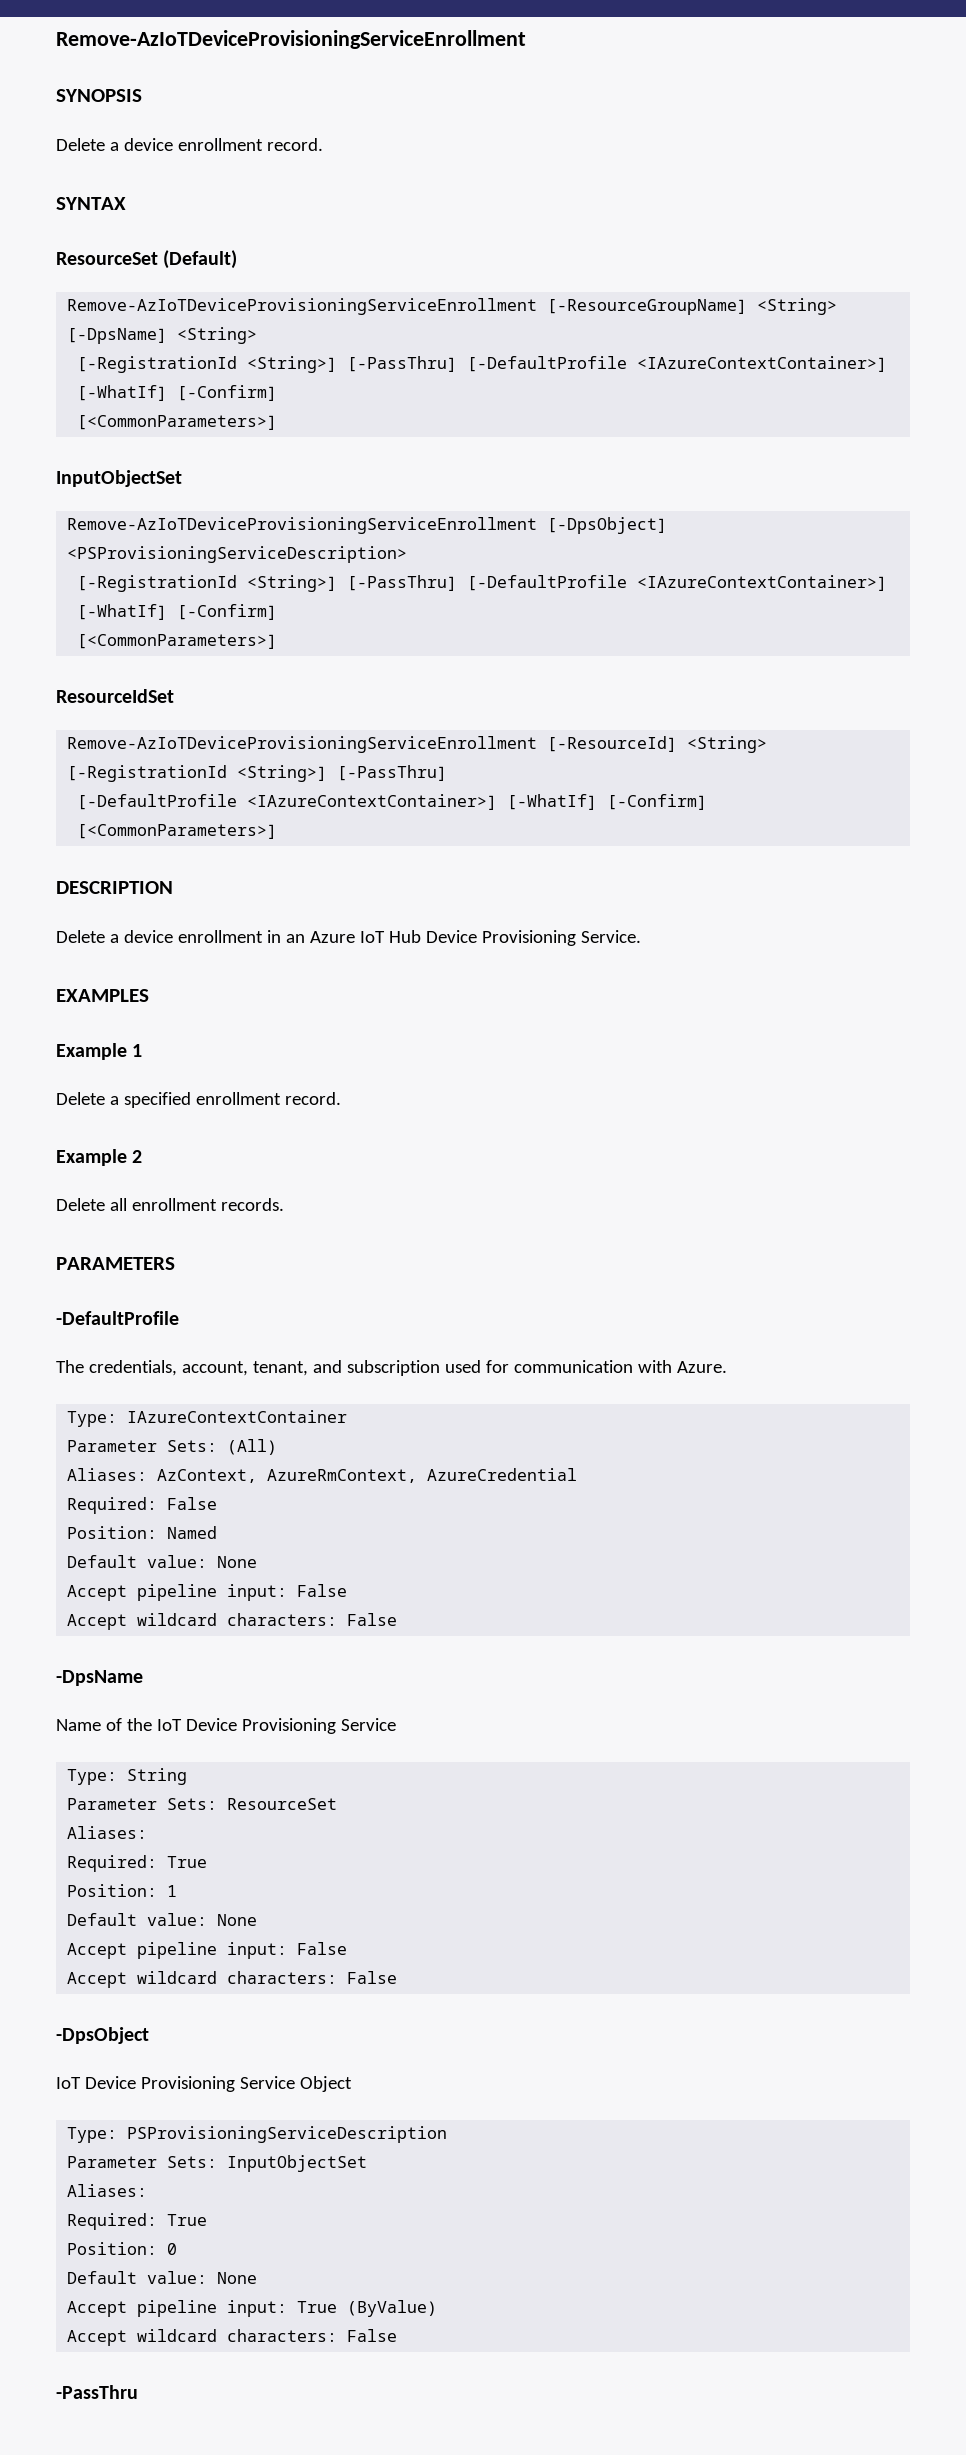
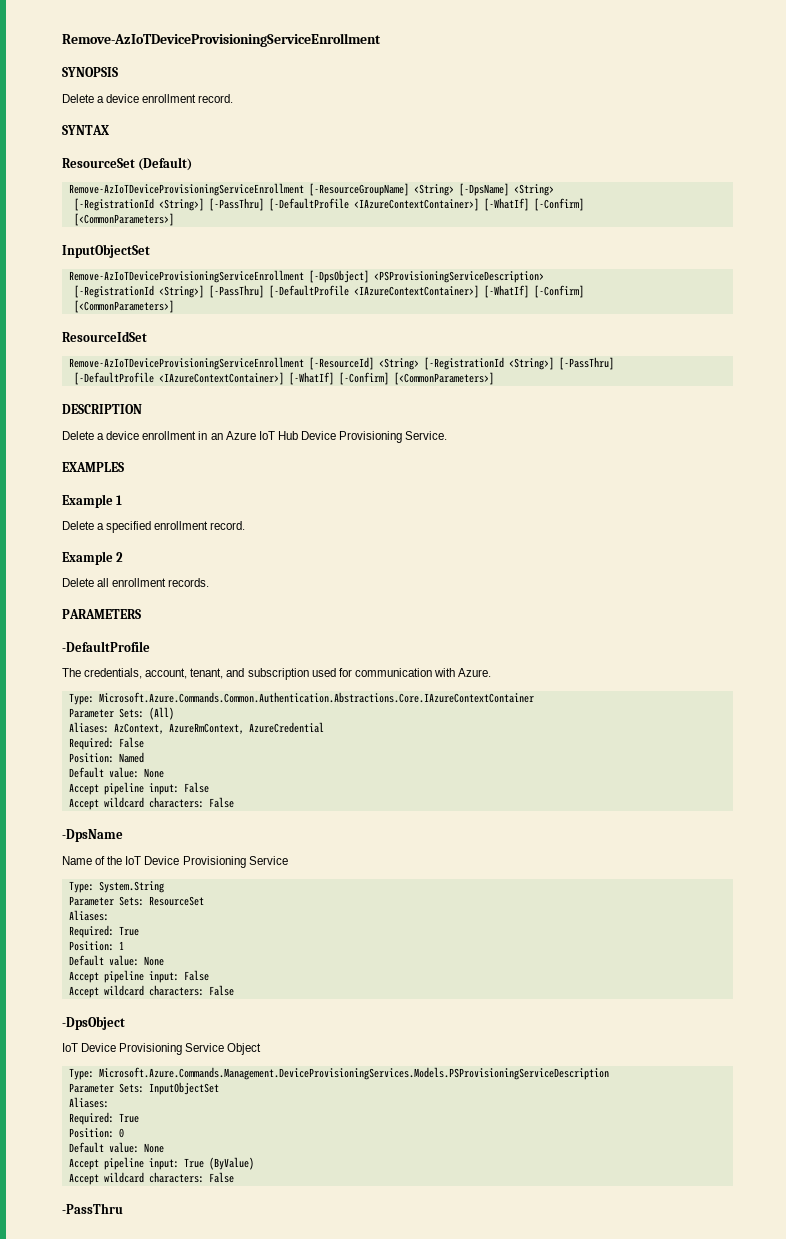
- Type: IAzureContextContainer
+ Type: Microsoft.Azure.Commands.Common.Authentication.Abstractions.Core.IAzureContextContainer
- Type: String
+ Type: System.String
- Type: PSProvisioningServiceDescription
+ Type: Microsoft.Azure.Commands.Management.DeviceProvisioningServices.Models.PSProvisioningServiceDescription

